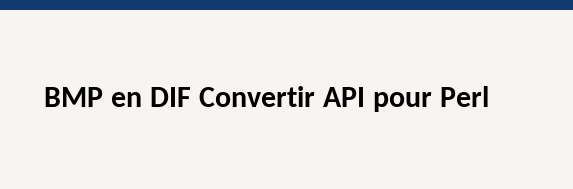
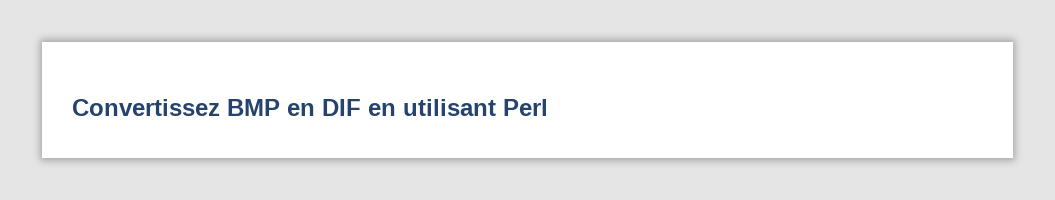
- BMP en DIF Convertir API pour Perl
+ Convertissez BMP en DIF en utilisant Perl

